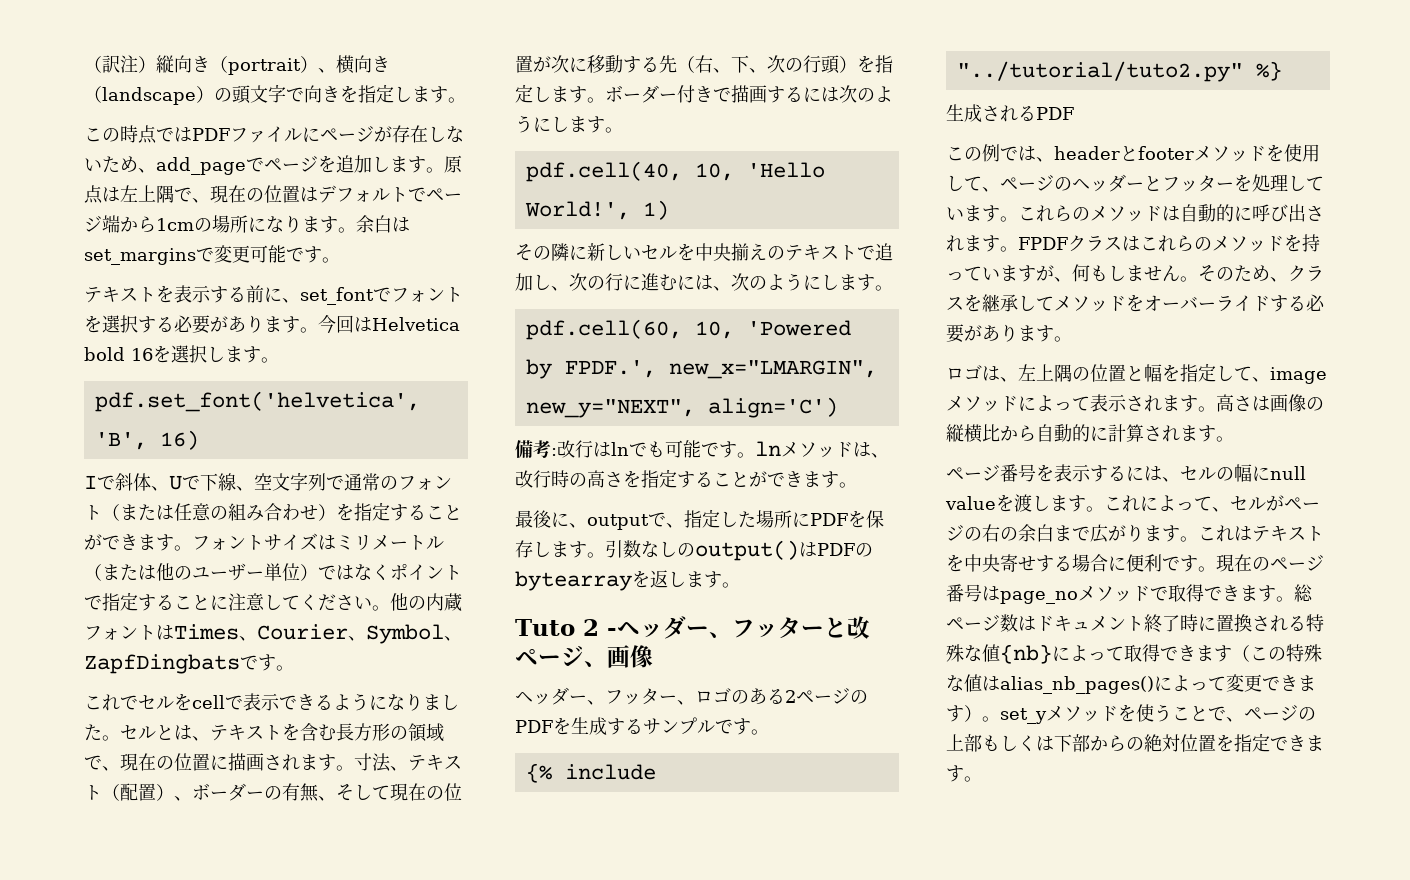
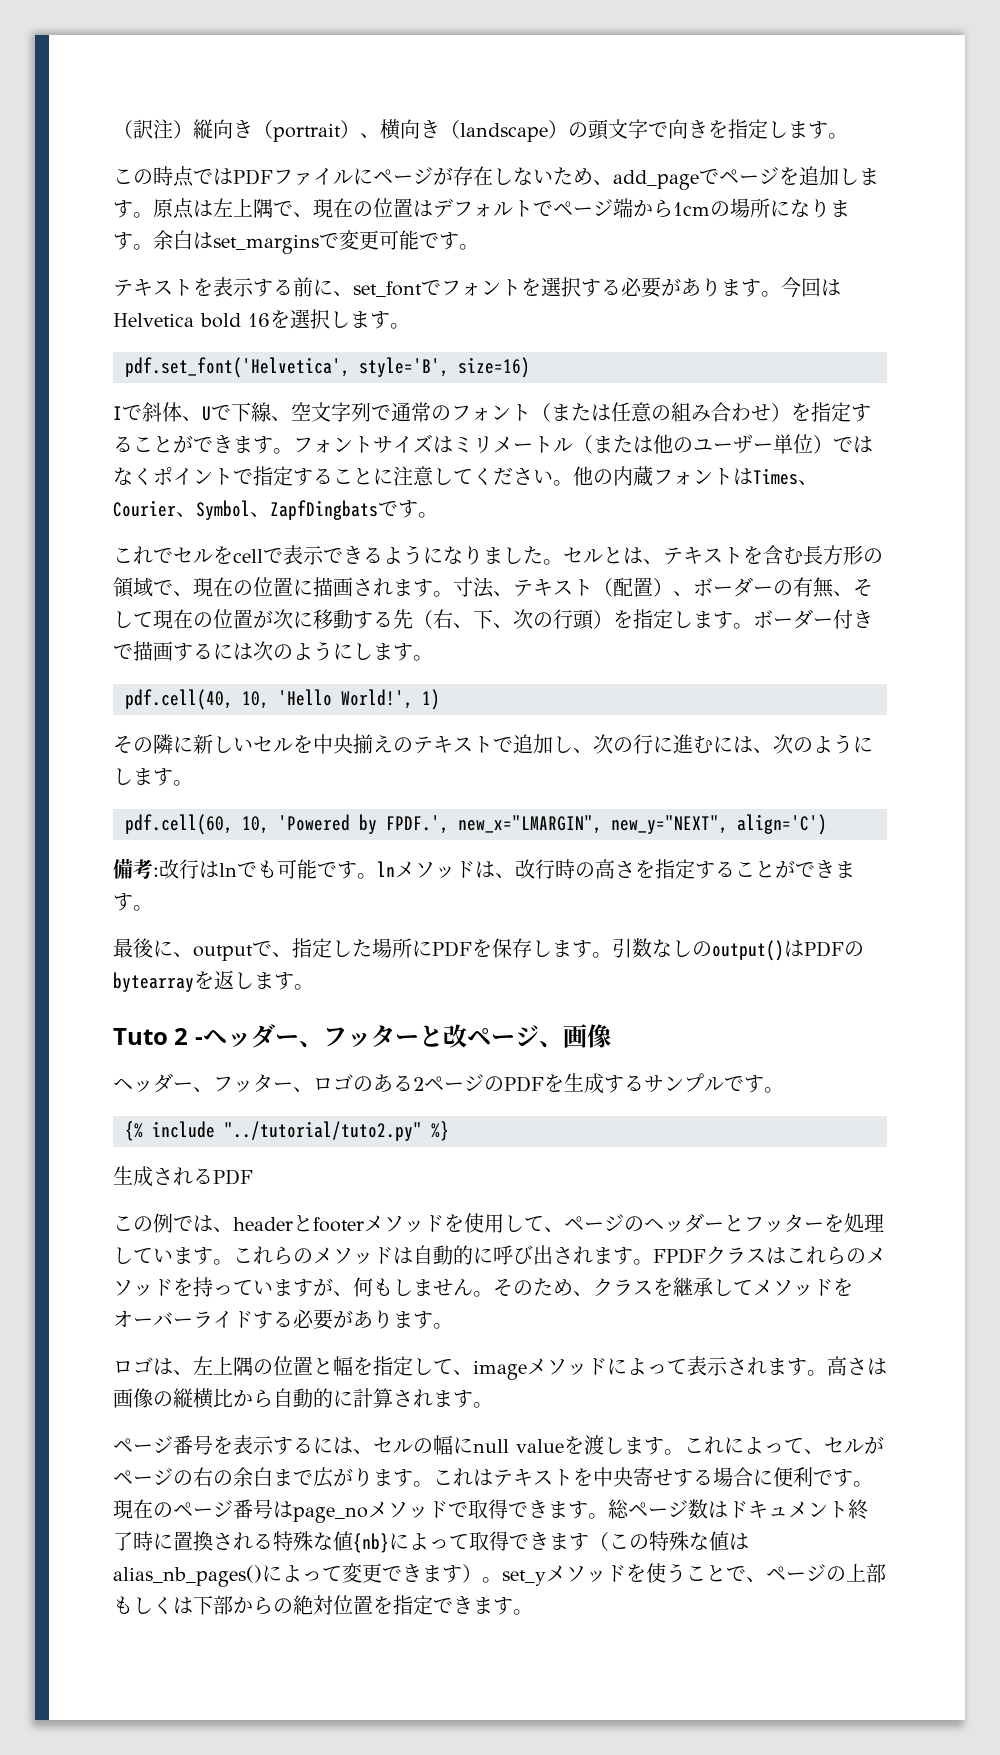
- pdf.set_font('helvetica', 'B', 16)
+ pdf.set_font('Helvetica', style='B', size=16)

